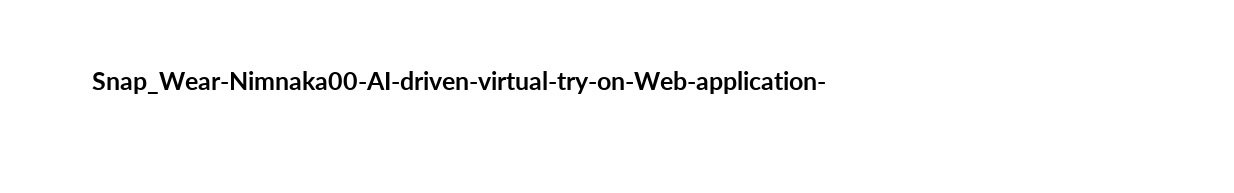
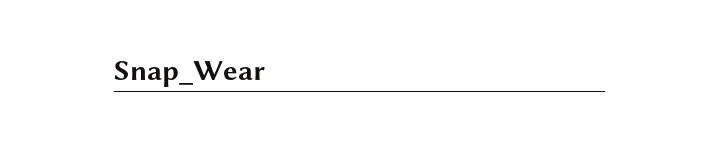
- Snap_Wear-Nimnaka00-AI-driven-virtual-try-on-Web-application-
+ Snap_Wear

